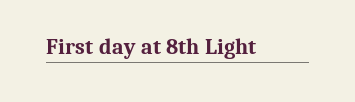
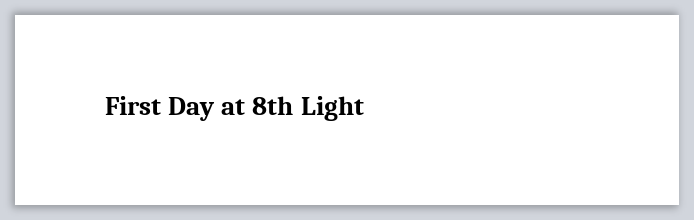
- First day at 8th Light
+ First Day at 8th Light

